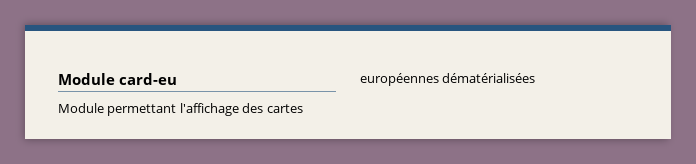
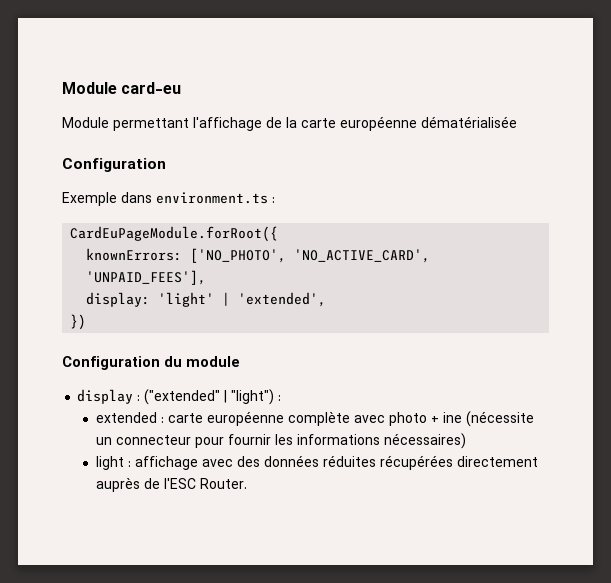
- Module permettant l'affichage des cartes européennes dématérialisées
+ Module permettant l'affichage de la carte européenne dématérialisée
+ Configuration
+ Exemple dans environment.ts :
+ CardEuPageModule.forRoot({
+ knownErrors: ['NO_PHOTO', 'NO_ACTIVE_CARD', 'UNPAID_FEES'],
+ display: 'light' | 'extended',
+ })
+ Configuration du module
+ display : ("extended" | "light") :
+ extended : carte européenne complète avec photo + ine (nécessite un connecteur pour fournir les informations nécessaires)
+ light : affichage avec des données réduites récupérées directement auprès de l'ESC Router.

